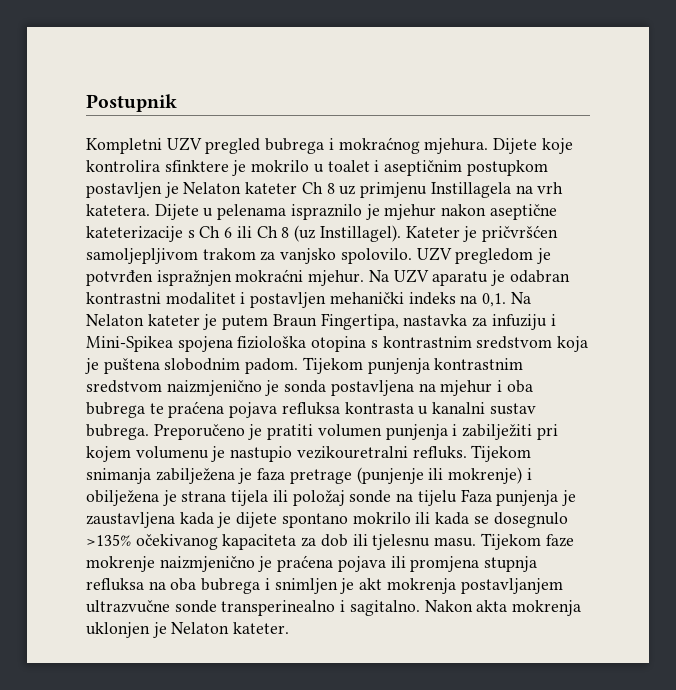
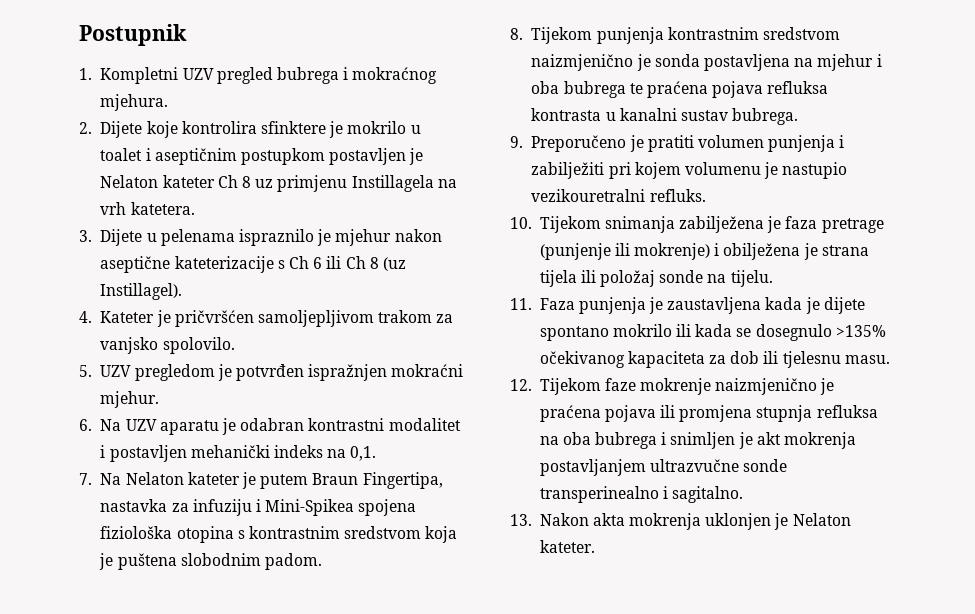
- Kompletni UZV pregled bubrega i mokraćnog mjehura. Dijete koje kontrolira sfinktere je mokrilo u toalet i aseptičnim postupkom postavljen je Nelaton kateter Ch 8 uz primjenu Instillagela na vrh katetera. Dijete u pelenama ispraznilo je mjehur nakon aseptične kateterizacije s Ch 6 ili Ch 8 (uz Instillagel). Kateter je pričvršćen samoljepljivom trakom za vanjsko spolovilo. UZV pregledom je potvrđen ispražnjen mokraćni mjehur. Na UZV aparatu je odabran kontrastni modalitet i postavljen mehanički indeks na 0,1. Na Nelaton kateter je putem Braun Fingertipa, nastavka za infuziju i Mini-Spikea spojena fiziološka otopina s kontrastnim sredstvom koja je puštena slobodnim padom. Tijekom punjenja kontrastnim sredstvom naizmjenično je sonda postavljena na mjehur i oba bubrega te praćena pojava refluksa kontrasta u kanalni sustav bubrega. Preporučeno je pratiti volumen punjenja i zabilježiti pri kojem volumenu je nastupio vezikouretralni refluks. Tijekom snimanja zabilježena je faza pretrage (punjenje ili mokrenje) i obilježena je strana tijela ili položaj sonde na tijelu Faza punjenja je zaustavljena kada je dijete spontano mokrilo ili kada se dosegnulo >135% očekivanog kapaciteta za dob ili tjelesnu masu. Tijekom faze mokrenje naizmjenično je praćena pojava ili promjena stupnja refluksa na oba bubrega i snimljen je akt mokrenja postavljanjem ultrazvučne sonde transperinealno i sagitalno. Nakon akta mokrenja uklonjen je Nelaton kateter.
+ 1. Kompletni UZV pregled bubrega i mokraćnog mjehura.
+ 2. Dijete koje kontrolira sfinktere je mokrilo u toalet i aseptičnim postupkom postavljen je Nelaton kateter Ch 8 uz primjenu Instillagela na vrh katetera.
+ 3. Dijete u pelenama ispraznilo je mjehur nakon aseptične kateterizacije s Ch 6 ili Ch 8 (uz Instillagel).
+ 4. Kateter je pričvršćen samoljepljivom trakom za vanjsko spolovilo.
+ 5. UZV pregledom je potvrđen ispražnjen mokraćni mjehur.
+ 6. Na UZV aparatu je odabran kontrastni modalitet i postavljen mehanički indeks na 0,1.
+ 7. Na Nelaton kateter je putem Braun Fingertipa, nastavka za infuziju i Mini-Spikea spojena fiziološka otopina s kontrastnim sredstvom koja je puštena slobodnim padom.
+ 8. Tijekom punjenja kontrastnim sredstvom naizmjenično je sonda postavljena na mjehur i oba bubrega te praćena pojava refluksa kontrasta u kanalni sustav bubrega.
+ 9. Preporučeno je pratiti volumen punjenja i zabilježiti pri kojem volumenu je nastupio vezikouretralni refluks.
+ 10. Tijekom snimanja zabilježena je faza pretrage (punjenje ili mokrenje) i obilježena je strana tijela ili položaj sonde na tijelu.
+ 11. Faza punjenja je zaustavljena kada je dijete spontano mokrilo ili kada se dosegnulo >135% očekivanog kapaciteta za dob ili tjelesnu masu.
+ 12. Tijekom faze mokrenje naizmjenično je praćena pojava ili promjena stupnja refluksa na oba bubrega i snimljen je akt mokrenja postavljanjem ultrazvučne sonde transperinealno i sagitalno.
+ 13. Nakon akta mokrenja uklonjen je Nelaton kateter.

